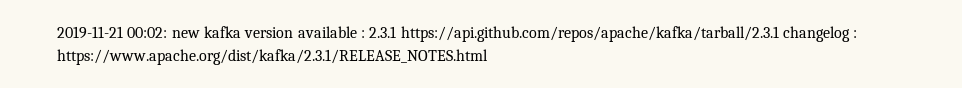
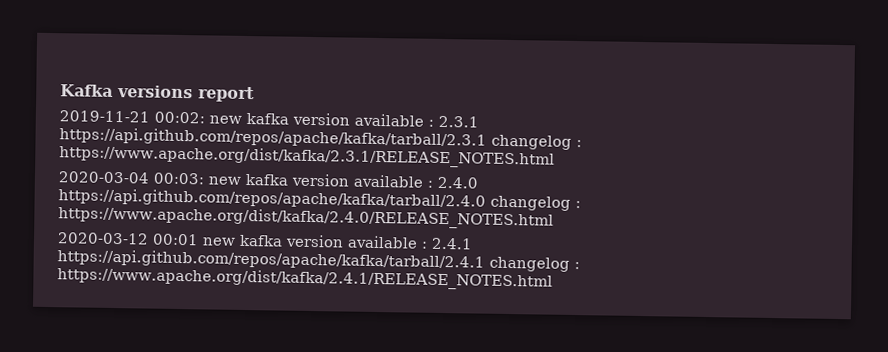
+ Kafka versions report
+ 2020-03-04 00:03: new kafka version available : 2.4.0 https://api.github.com/repos/apache/kafka/tarball/2.4.0 changelog : https://www.apache.org/dist/kafka/2.4.0/RELEASE_NOTES.html
+ 2020-03-12 00:01 new kafka version available : 2.4.1 https://api.github.com/repos/apache/kafka/tarball/2.4.1 changelog : https://www.apache.org/dist/kafka/2.4.1/RELEASE_NOTES.html

